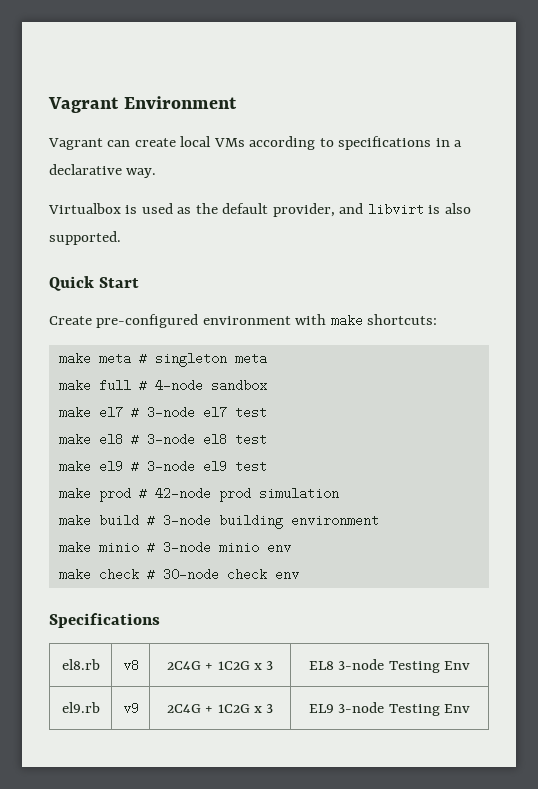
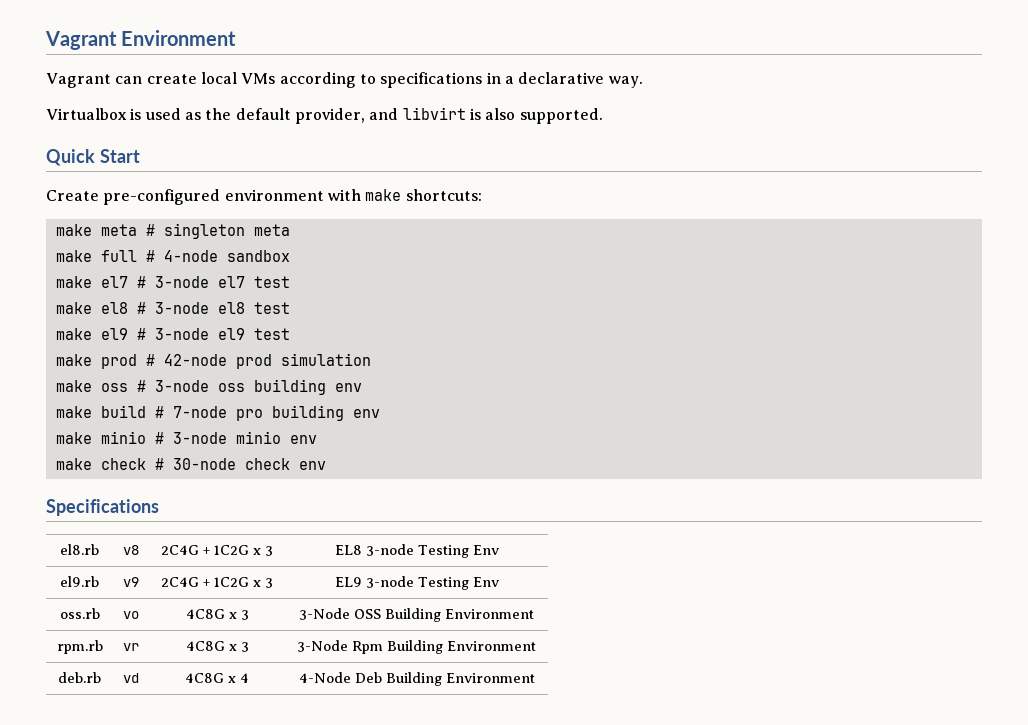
+ make oss # 3-node oss building env
- make build # 3-node building environment
+ make build # 7-node pro building env
+ oss.rb | vo | 4C8G x 3 | 3-Node OSS Building Environment
+ rpm.rb | vr | 4C8G x 3 | 3-Node Rpm Building Environment
+ deb.rb | vd | 4C8G x 4 | 4-Node Deb Building Environment

